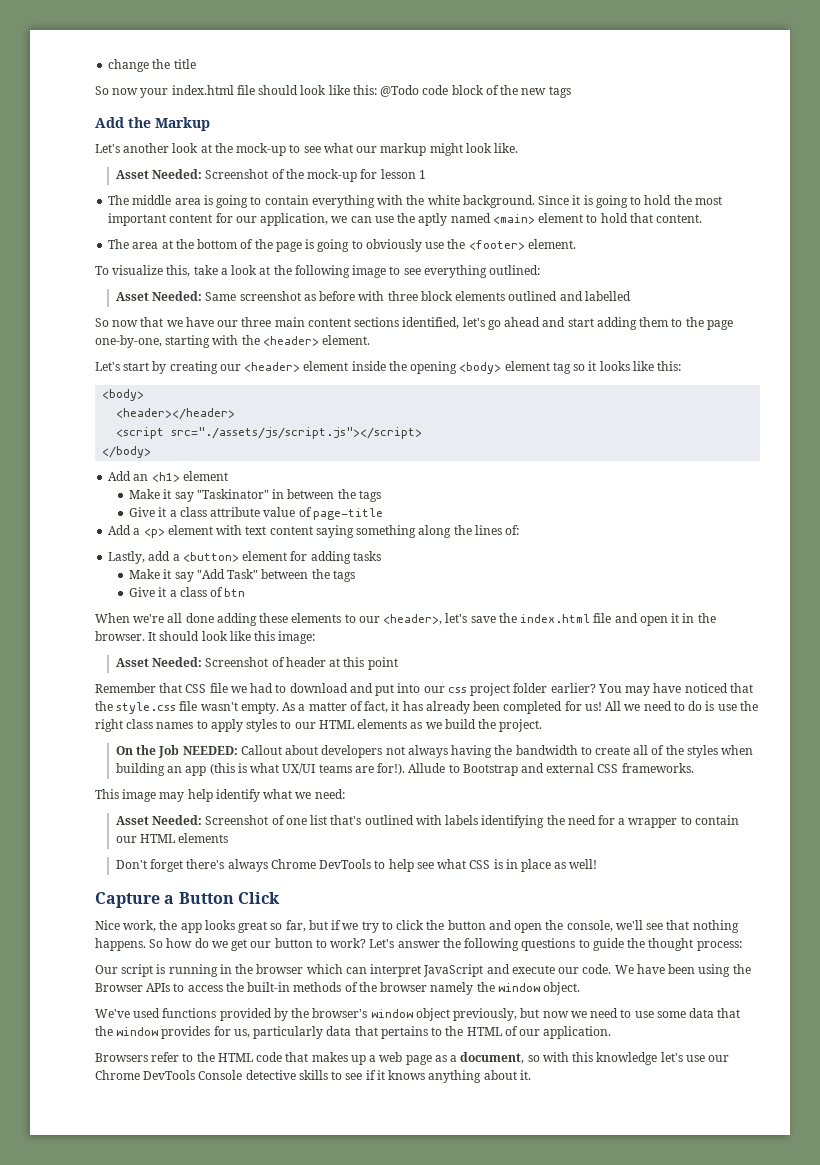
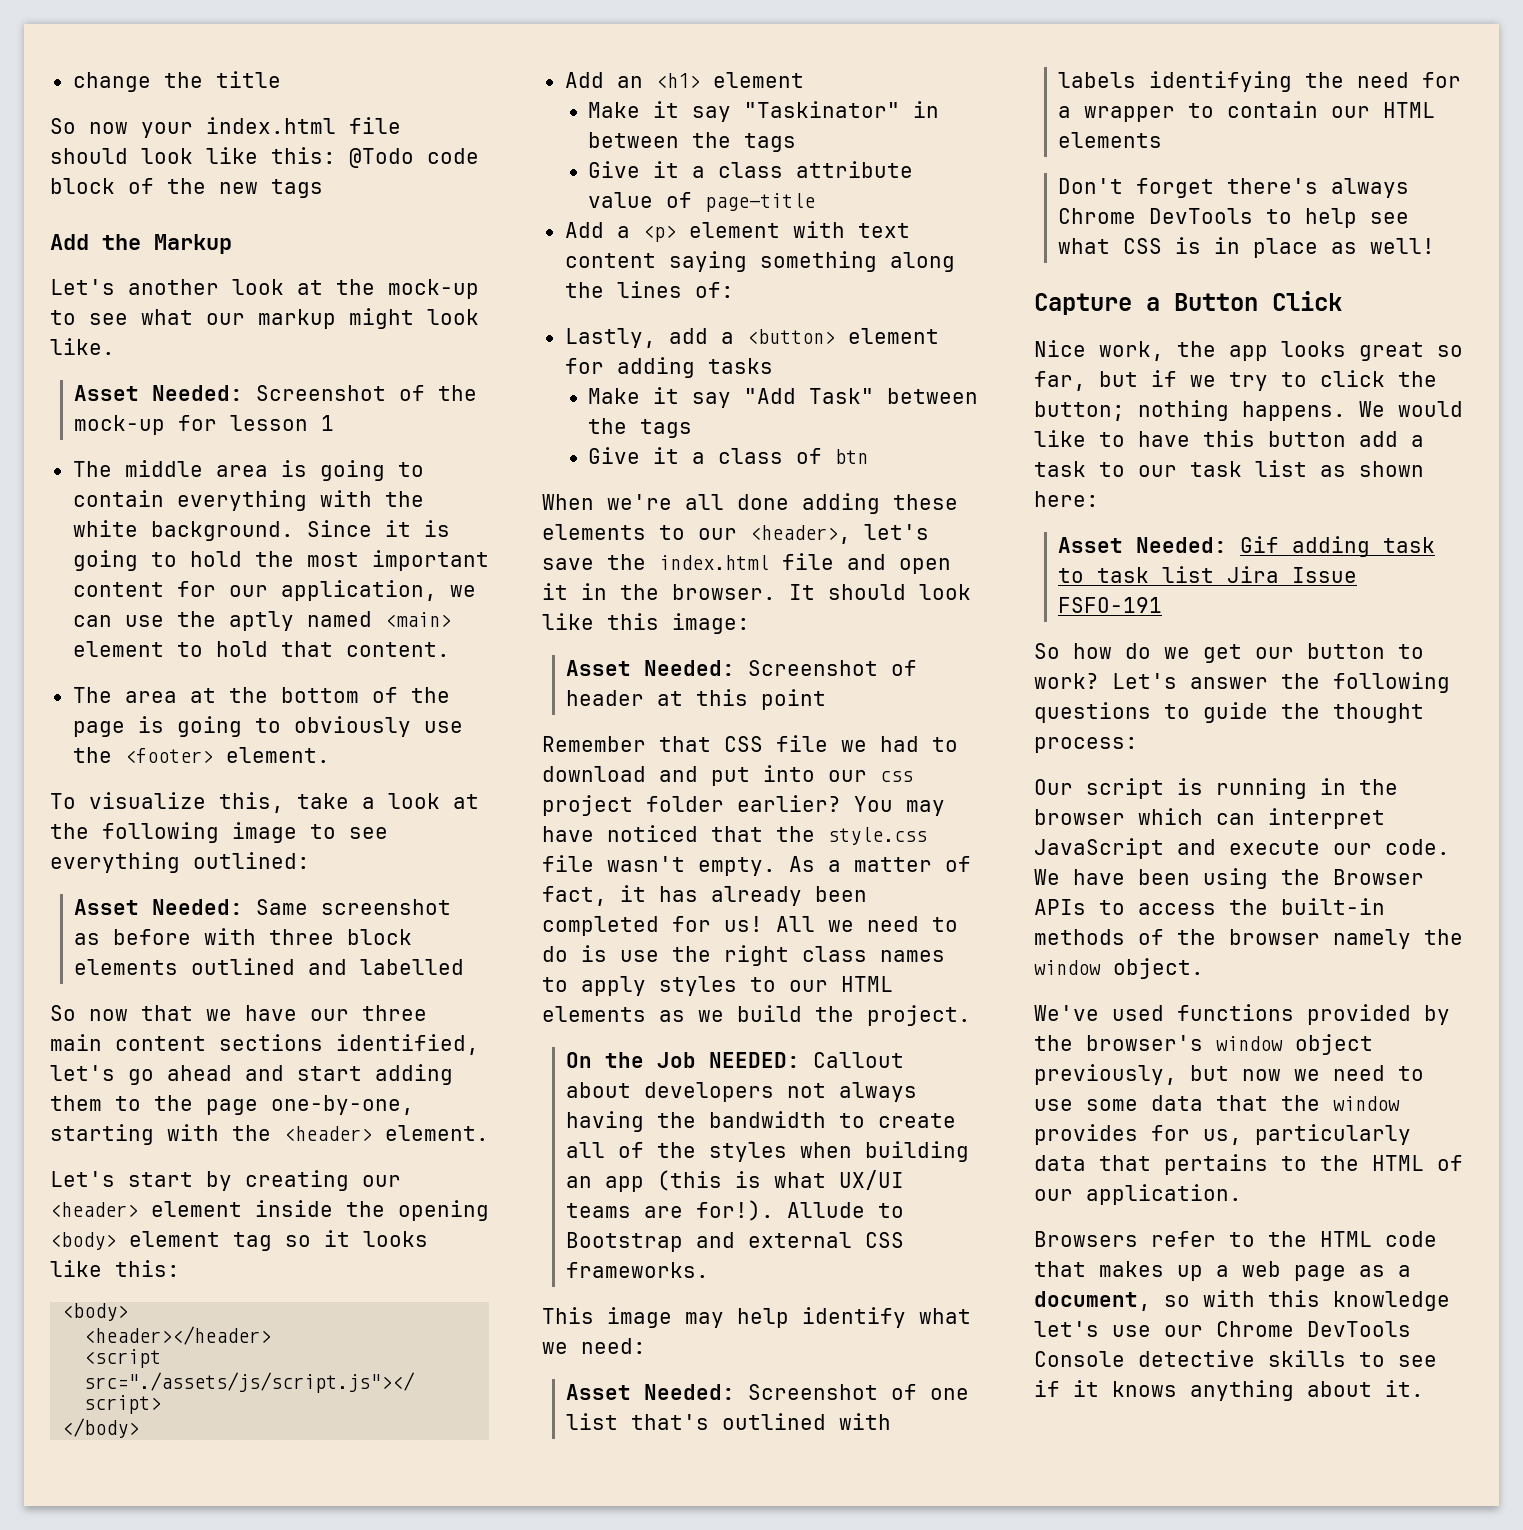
- Nice work, the app looks great so far, but if we try to click the button and open the console, we'll see that nothing happens. So how do we get our button to work?
+ Nice work, the app looks great so far, but if we try to click the button; nothing happens. We would like to have this button add a task to our task list as shown here:
+ Asset Needed: Gif adding task to task list Jira Issue FSFO-191
+ So how do we get our button to work?

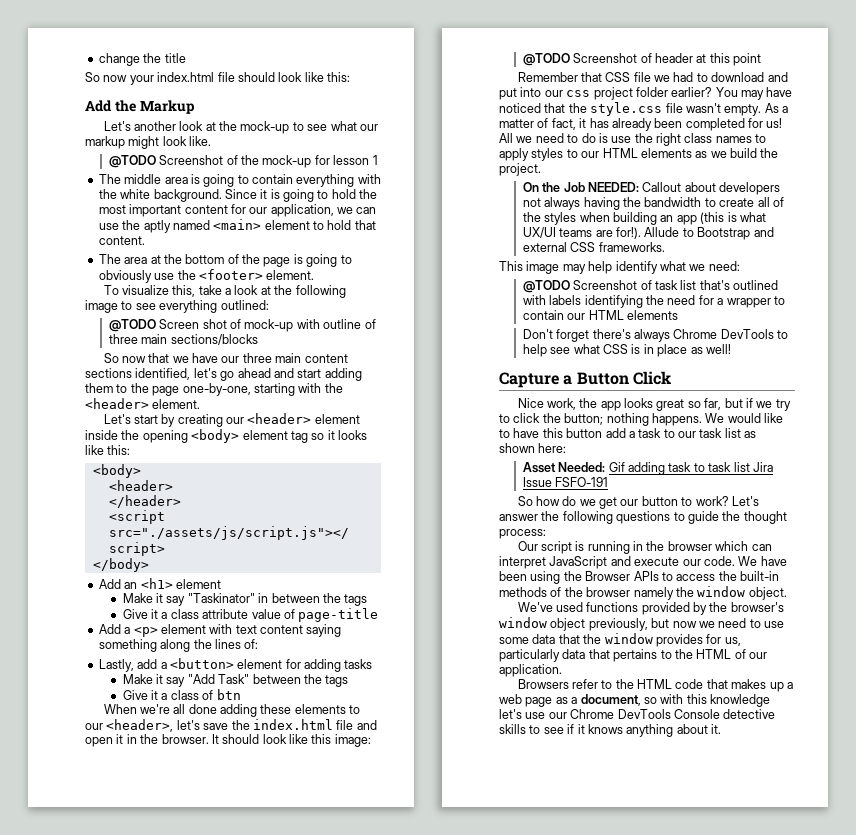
- So now your index.html file should look like this: @Todo code block of the new tags
+ So now your index.html file should look like this:
- Asset Needed: Screenshot of the mock-up for lesson 1
+ @TODO Screenshot of the mock-up for lesson 1
- Asset Needed: Same screenshot as before with three block elements outlined and labelled
+ @TODO Screen shot of mock-up with outline of three main sections/blocks
  Let's start by creating our <header> element inside the opening <body> element tag so it looks like this:
  <body>
- <header></header>
+ <header>
+ </header>
- Asset Needed: Screenshot of header at this point
+ @TODO Screenshot of header at this point
- Asset Needed: Screenshot of one list that's outlined with labels identifying the need for a wrapper to contain our HTML elements
+ @TODO Screenshot of task list that's outlined with labels identifying the need for a wrapper to contain our HTML elements

